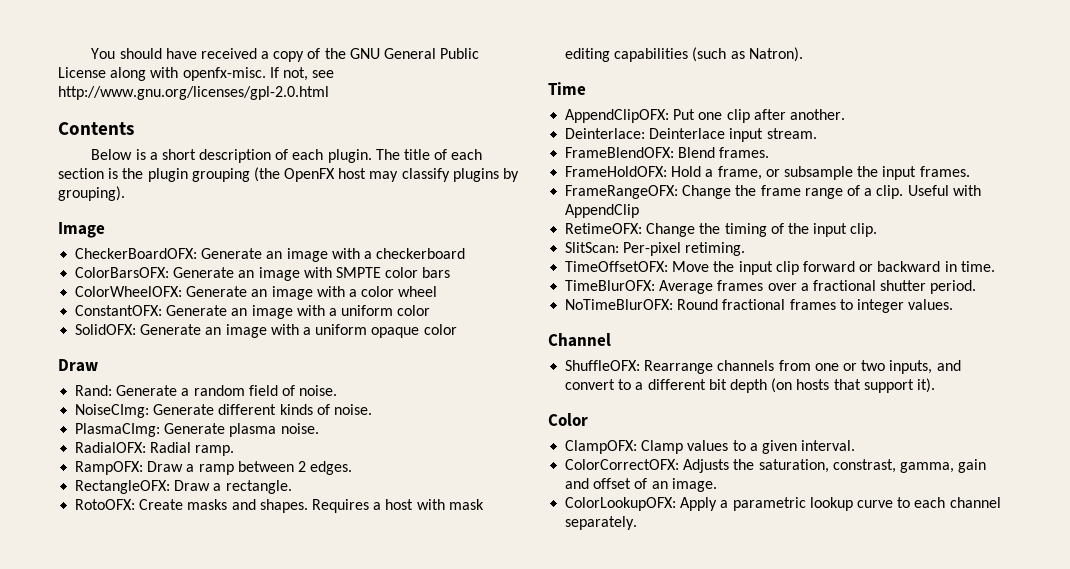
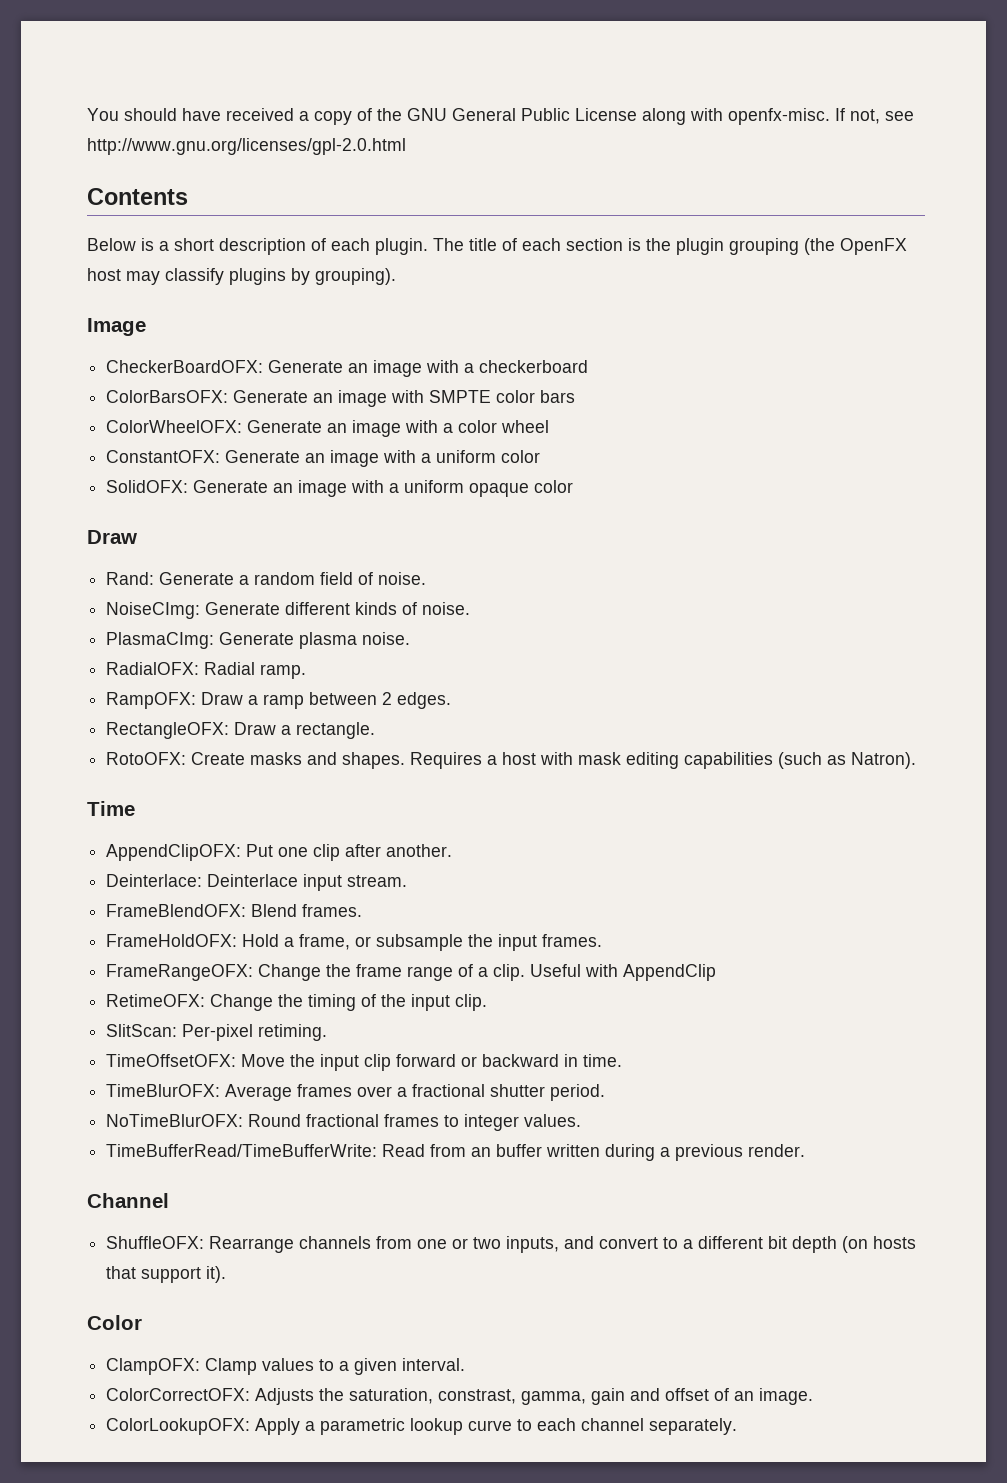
+ TimeBufferRead/TimeBufferWrite: Read from an buffer written during a previous render.

